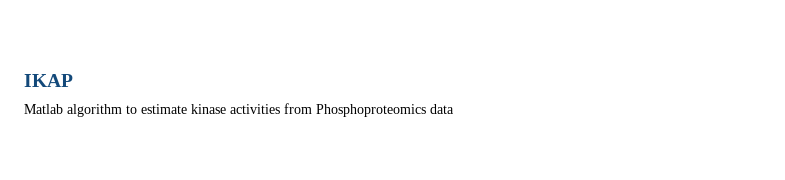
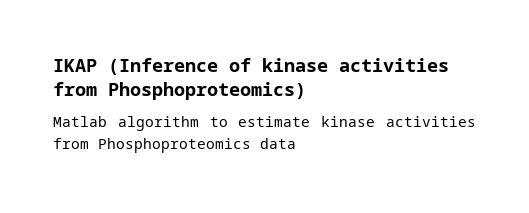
- IKAP
+ IKAP (Inference of kinase activities from Phosphoproteomics)

